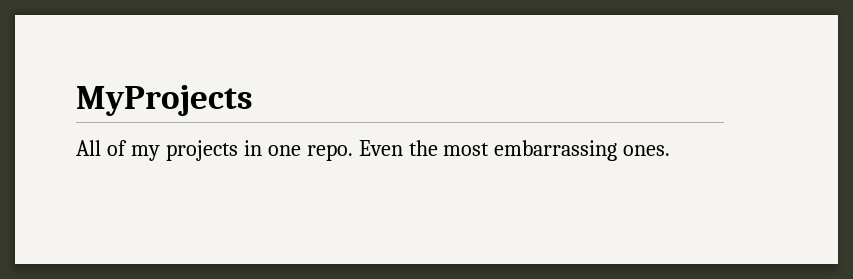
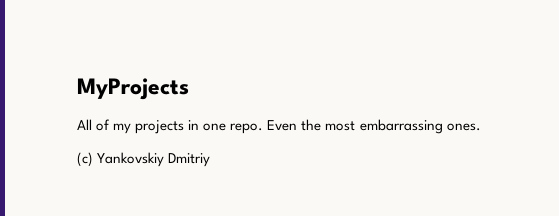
+ (c) Yankovskiy Dmitriy

